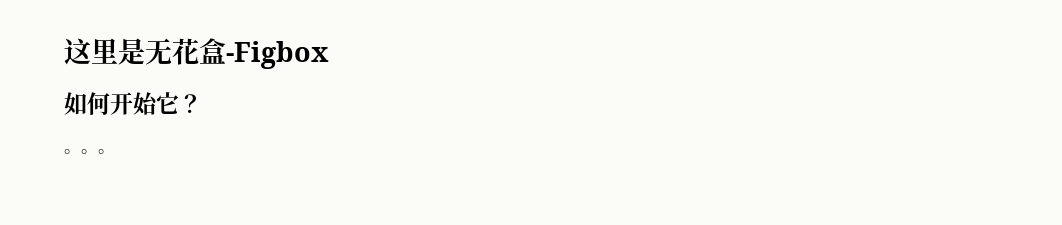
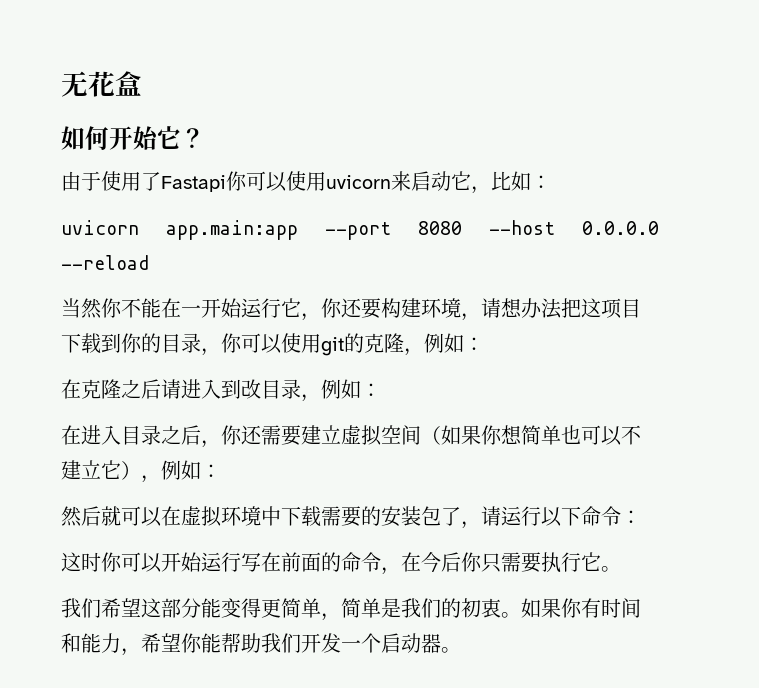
- 这里是无花盒-Figbox
+ 无花盒
- 。。。
+ 由于使用了Fastapi你可以使用uvicorn来启动它，比如：
+ uvicorn app.main:app --port 8080 --host 0.0.0.0 --reload
+ 当然你不能在一开始运行它，你还要构建环境，请想办法把这项目下载到你的目录，你可以使用git的克隆，例如：
+ 在克隆之后请进入到改目录，例如：
+ 在进入目录之后，你还需要建立虚拟空间（如果你想简单也可以不建立它），例如：
+ 然后就可以在虚拟环境中下载需要的安装包了，请运行以下命令：
+ 这时你可以开始运行写在前面的命令，在今后你只需要执行它。
+ 我们希望这部分能变得更简单，简单是我们的初衷。如果你有时间和能力，希望你能帮助我们开发一个启动器。

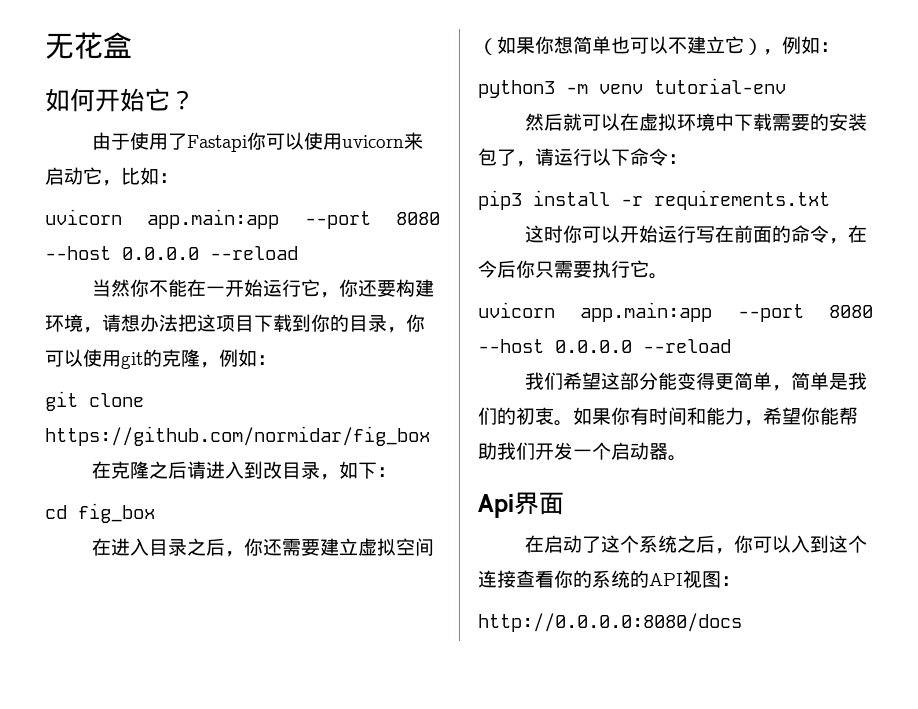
+ git clone https://github.com/normidar/fig_box
- 在克隆之后请进入到改目录，例如：
+ 在克隆之后请进入到改目录，如下：
+ cd fig_box
+ python3 -m venv tutorial-env
+ pip3 install -r requirements.txt
  这时你可以开始运行写在前面的命令，在今后你只需要执行它。
+ uvicorn app.main:app --port 8080 --host 0.0.0.0 --reload
+ Api界面
+ 在启动了这个系统之后，你可以入到这个连接查看你的系统的API视图：
+ http://0.0.0.0:8080/docs

